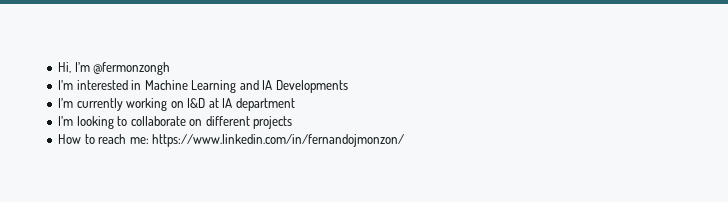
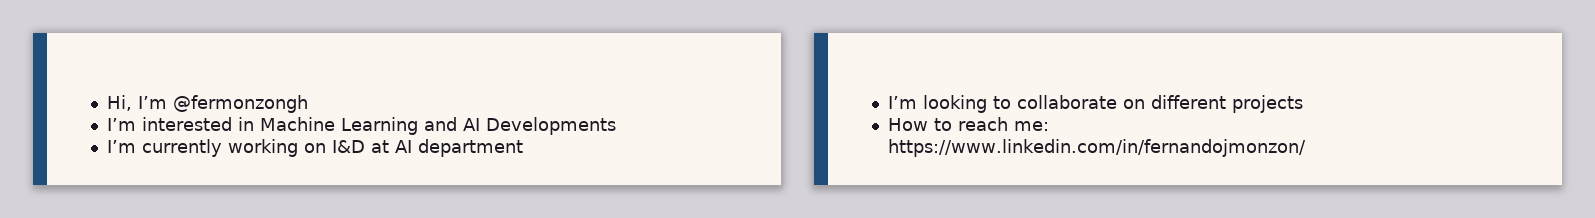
- I’m interested in Machine Learning and IA Developments
+ I’m interested in Machine Learning and AI Developments
- I’m currently working on I&D at IA department
+ I’m currently working on I&D at AI department

